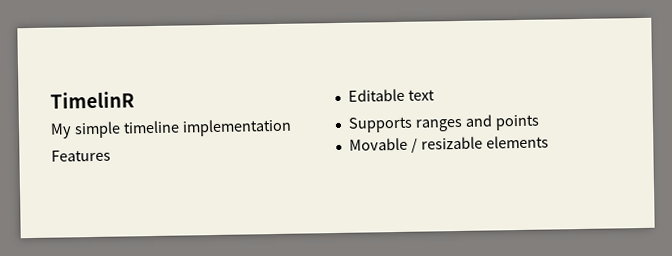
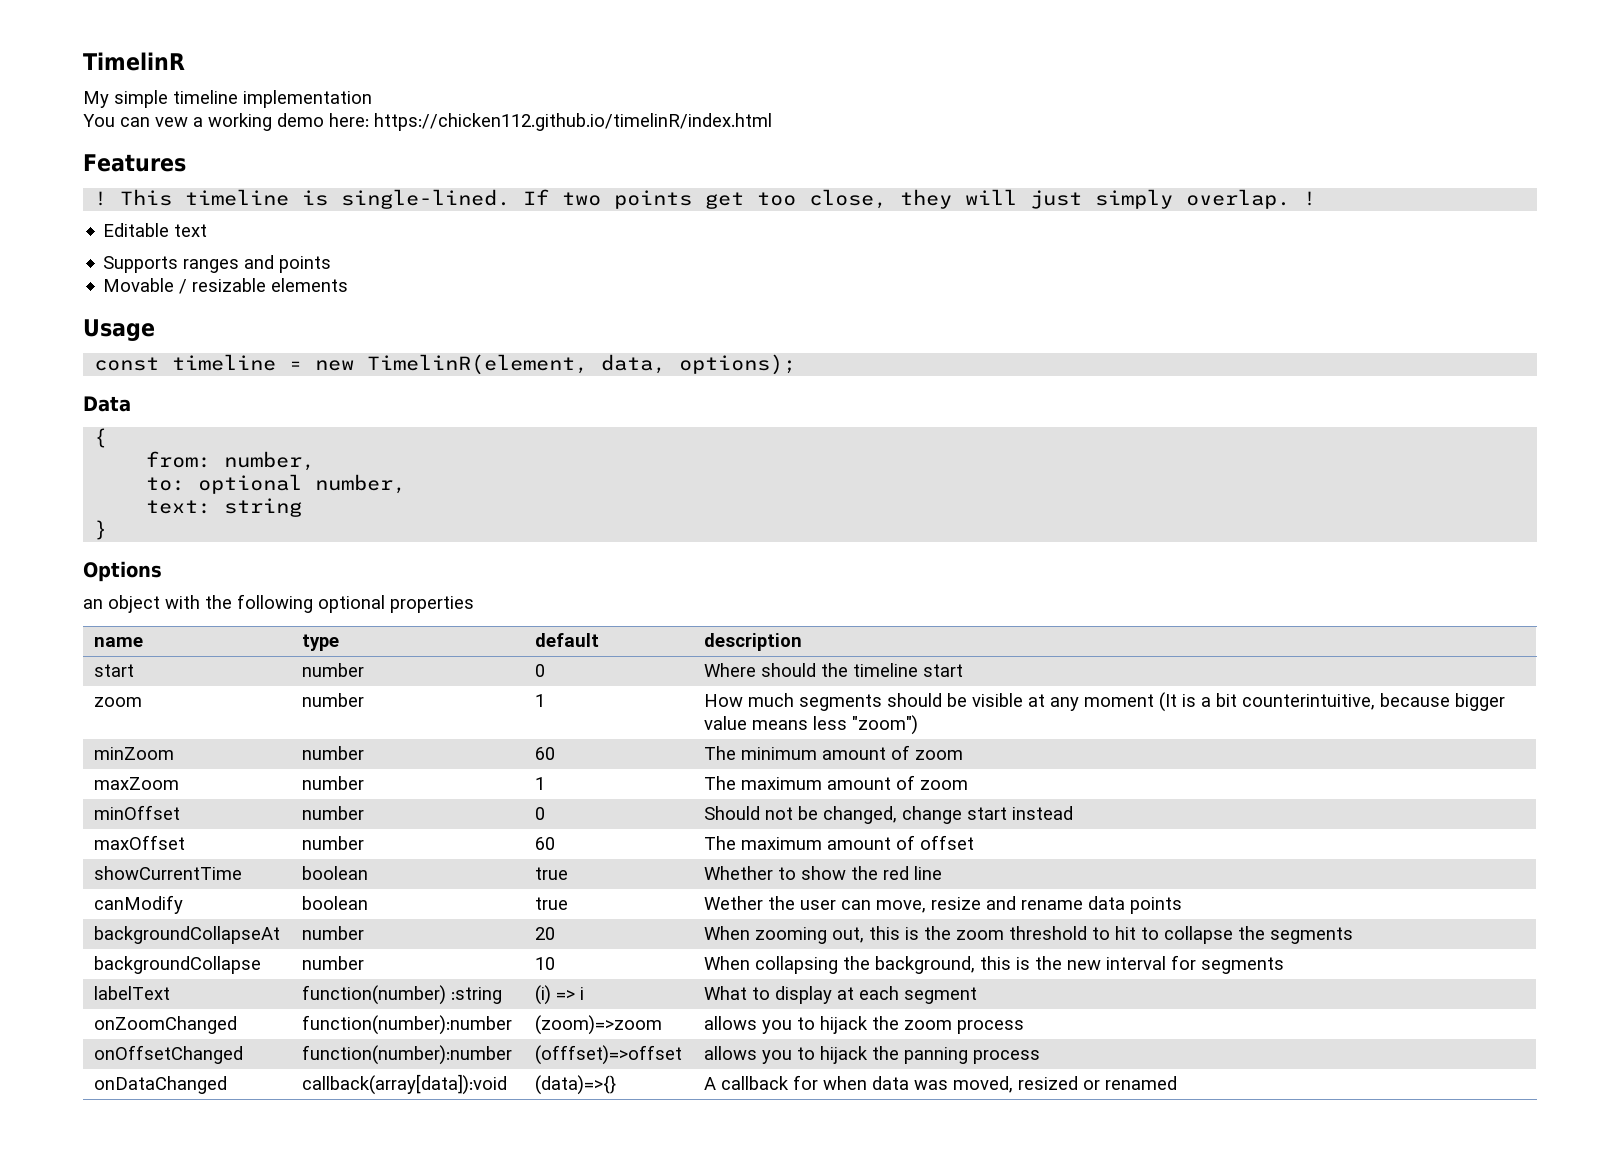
+ You can vew a working demo here: https://chicken112.github.io/timelinR/index.html
  Features
+ ! This timeline is single-lined. If two points get too close, they will just simply overlap. !
+ Usage
+ const timeline = new TimelinR(element, data, options);
+ Data
+ {
+ from: number,
+ to: optional number,
+ text: string
+ }
+ Options
+ an object with the following optional properties
+ name | type | default | description
+ start | number | 0 | Where should the timeline start
+ zoom | number | 1 | How much segments should be visible at any moment (It is a bit counterintuitive, because bigger value means less "zoom")
+ minZoom | number | 60 | The minimum amount of zoom
+ maxZoom | number | 1 | The maximum amount of zoom
+ minOffset | number | 0 | Should not be changed, change start instead
+ maxOffset | number | 60 | The maximum amount of offset
+ showCurrentTime | boolean | true | Whether to show the red line
+ canModify | boolean | true | Wether the user can move, resize and rename data points
+ backgroundCollapseAt | number | 20 | When zooming out, this is the zoom threshold to hit to collapse the segments
+ backgroundCollapse | number | 10 | When collapsing the background, this is the new interval for segments
+ labelText | function(number) :string | (i) => i | What to display at each segment
+ onZoomChanged | function(number):number | (zoom)=>zoom | allows you to hijack the zoom process
+ onOffsetChanged | function(number):number | (offfset)=>offset | allows you to hijack the panning process
+ onDataChanged | callback(array[data]):void | (data)=>{} | A callback for when data was moved, resized or renamed

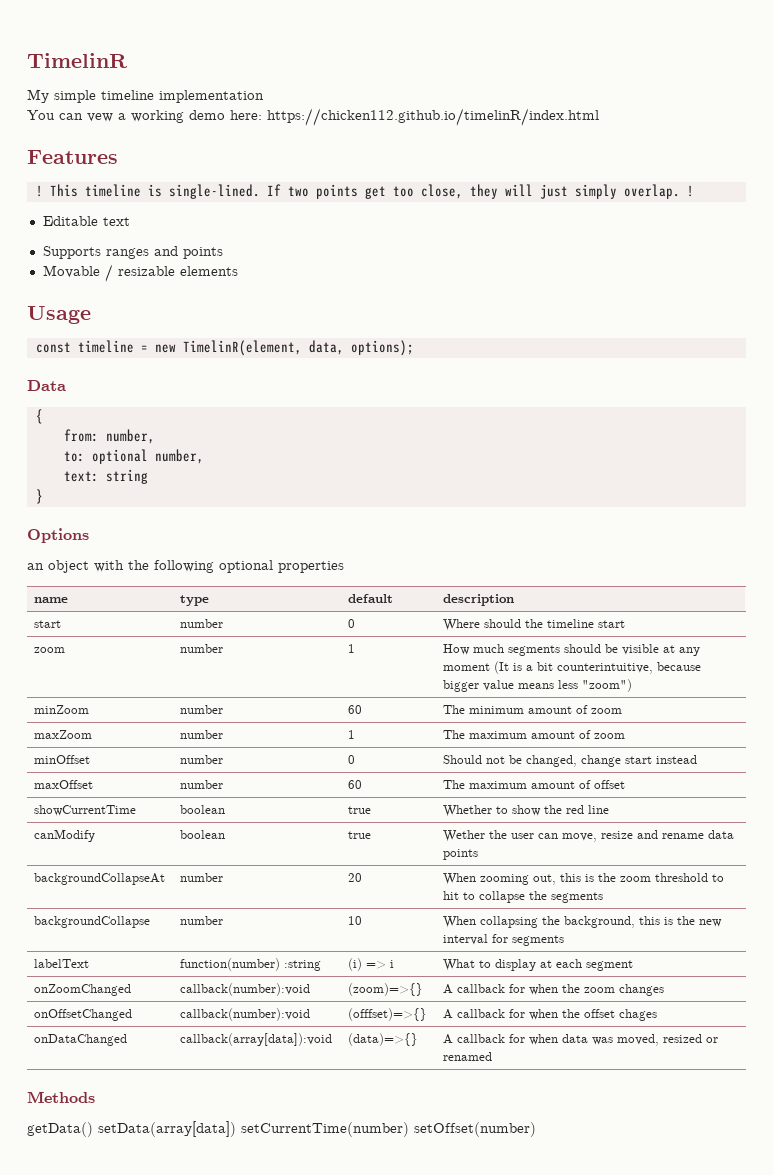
- onZoomChanged | function(number):number | (zoom)=>zoom | allows you to hijack the zoom process
+ onZoomChanged | callback(number):void | (zoom)=>{} | A callback for when the zoom changes
- onOffsetChanged | function(number):number | (offfset)=>offset | allows you to hijack the panning process
+ onOffsetChanged | callback(number):void | (offfset)=>{} | A callback for when the offset chages
+ Methods
+ getData() setData(array[data]) setCurrentTime(number) setOffset(number)

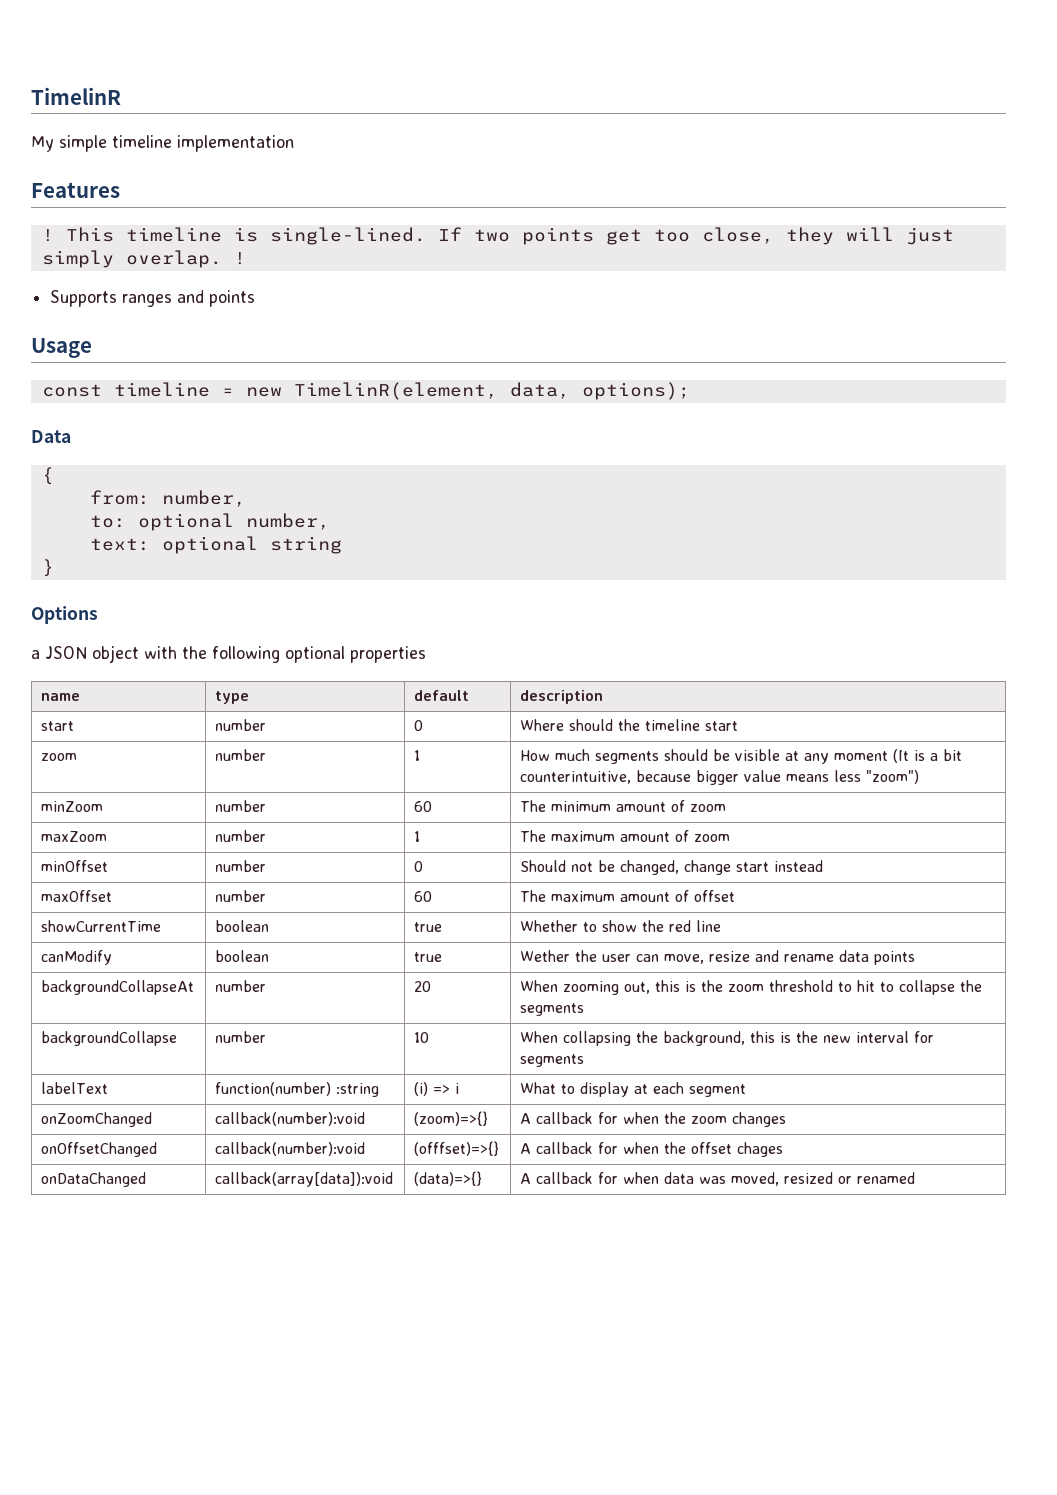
- You can vew a working demo here: https://chicken112.github.io/timelinR/index.html
- Editable text
- Movable / resizable elements
- text: string
+ text: optional string
- an object with the following optional properties
+ a JSON object with the following optional properties
- Methods
- getData() setData(array[data]) setCurrentTime(number) setOffset(number)

